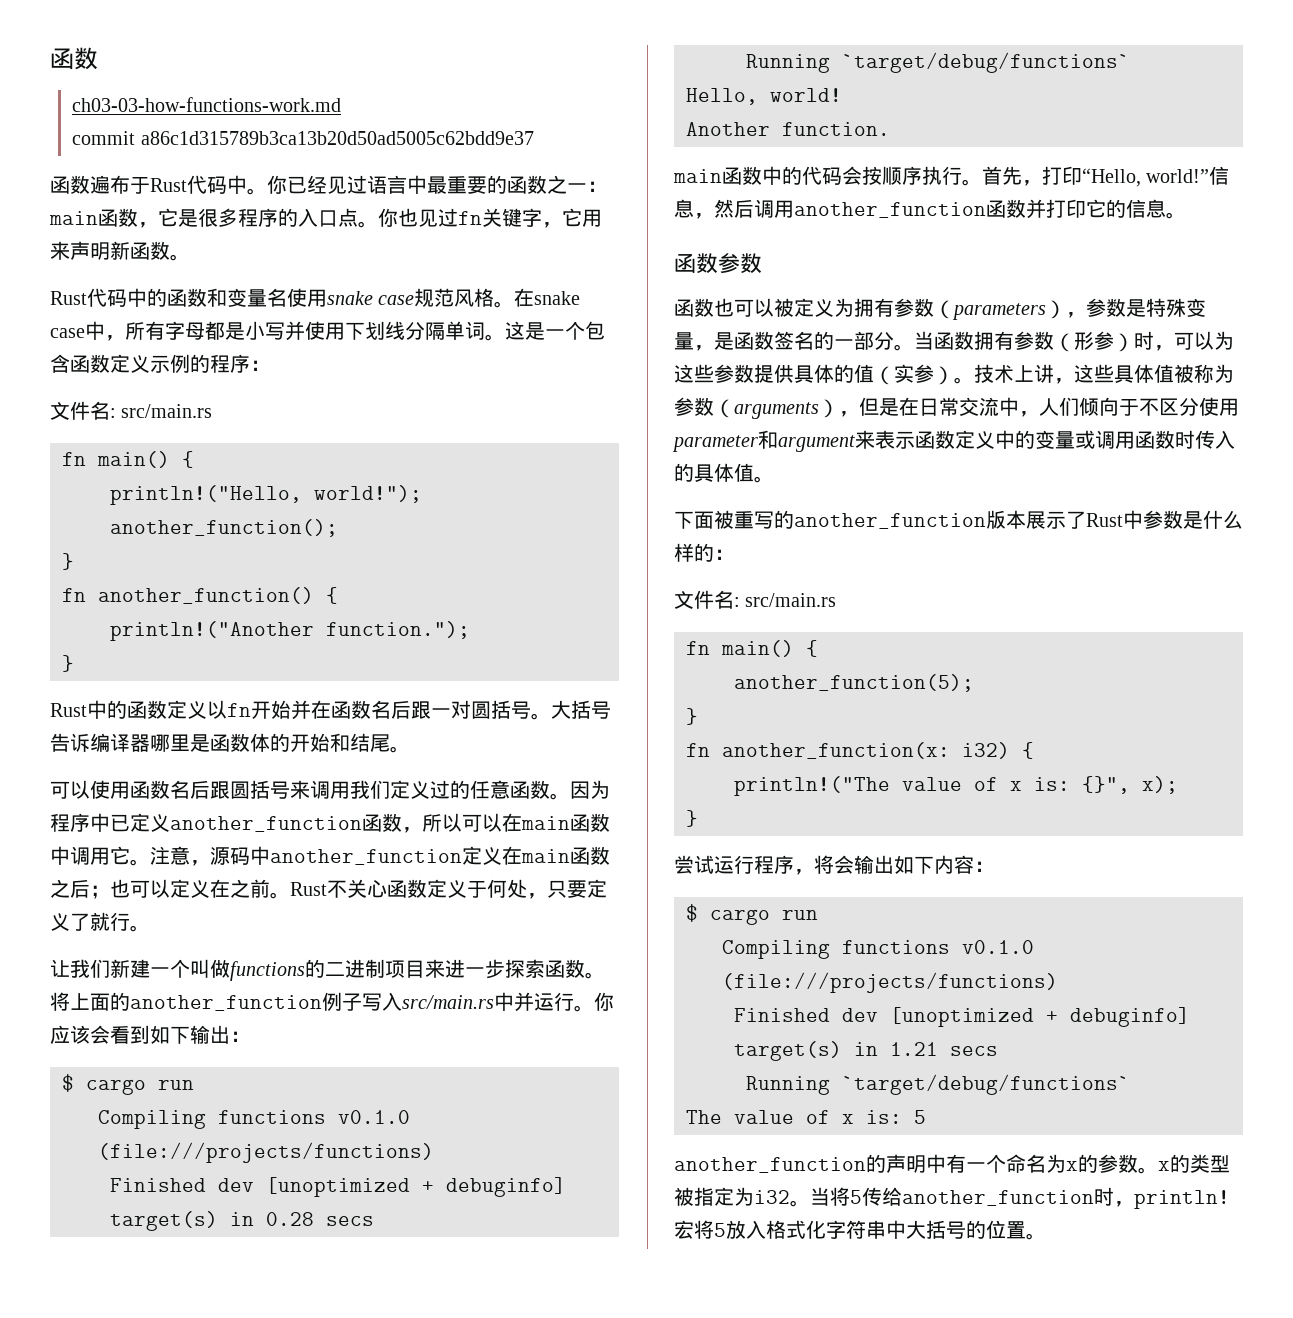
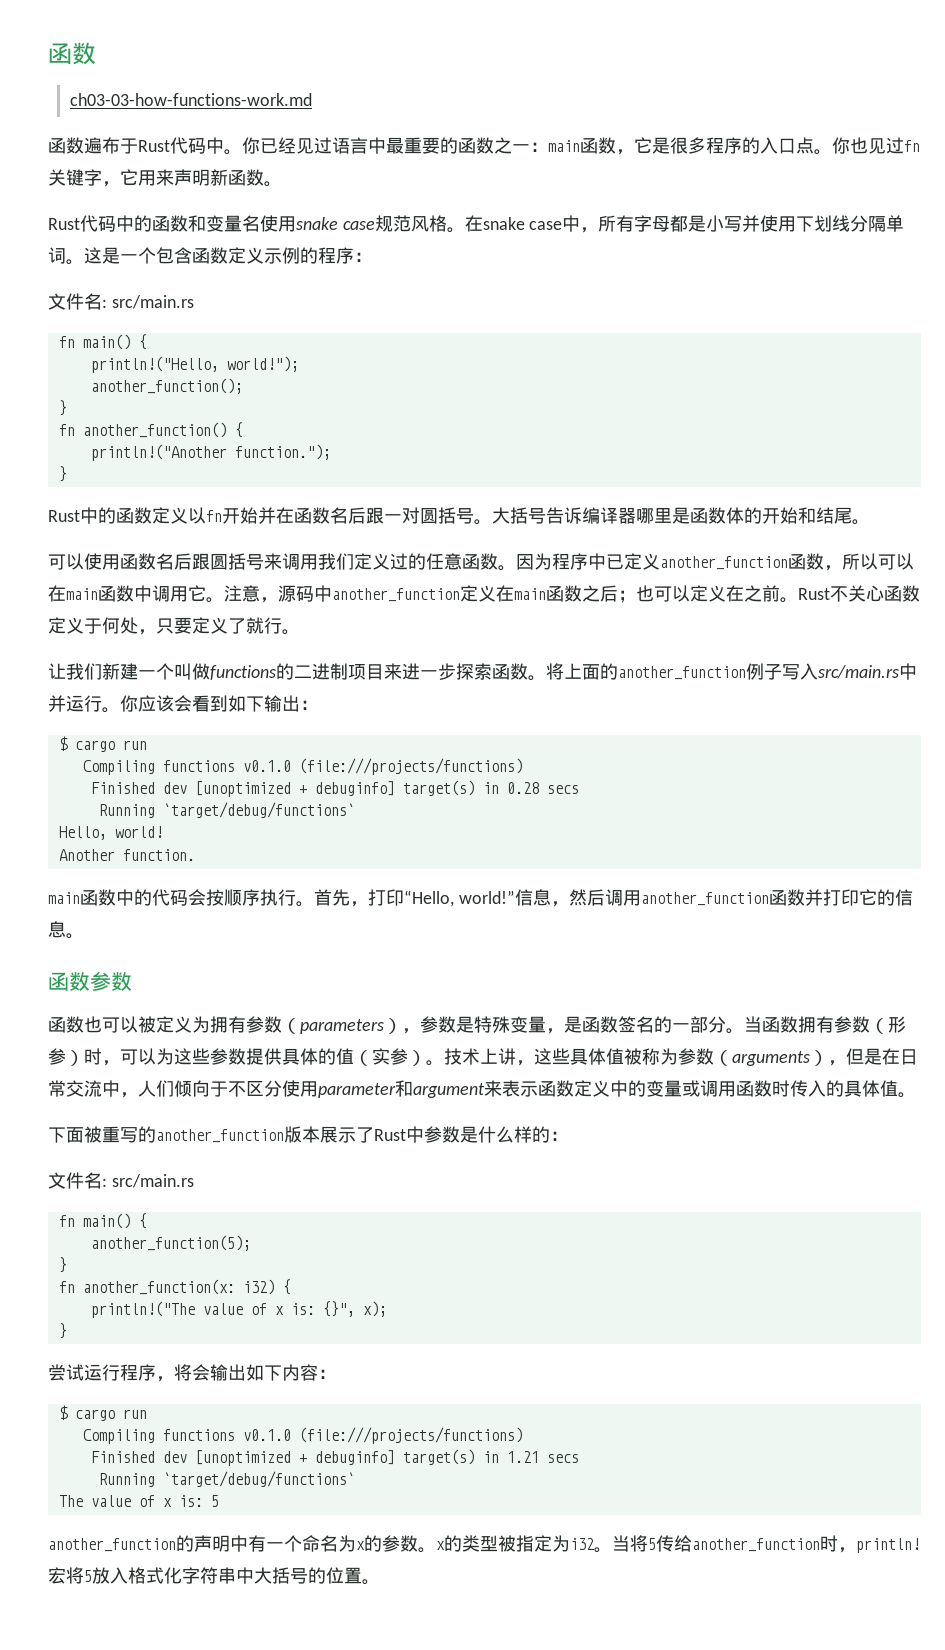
- commit a86c1d315789b3ca13b20d50ad5005c62bdd9e37

